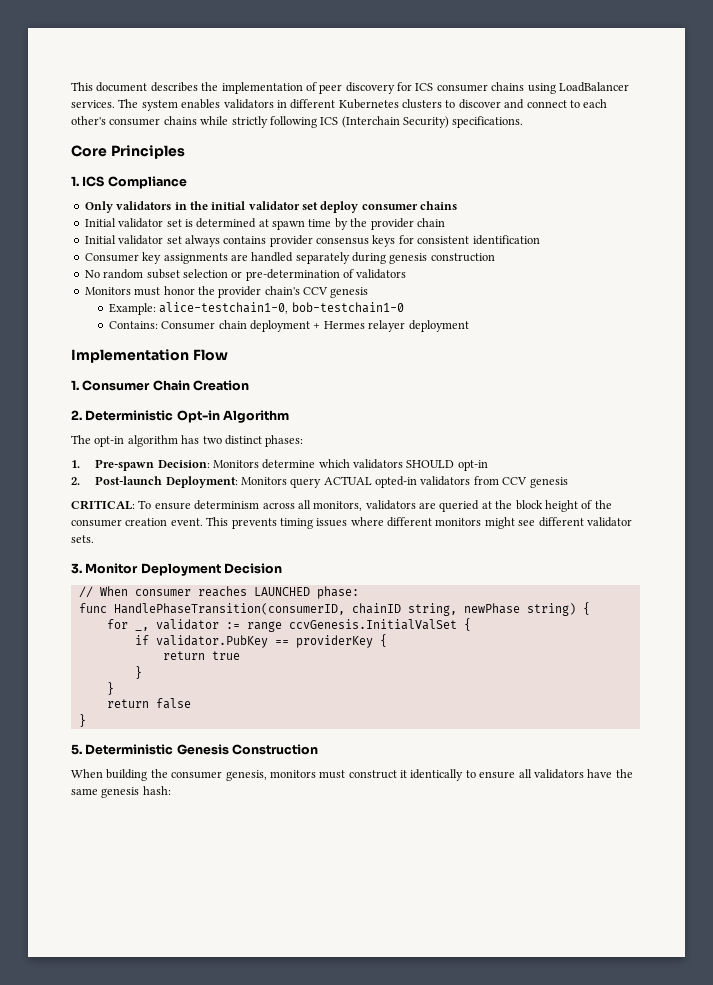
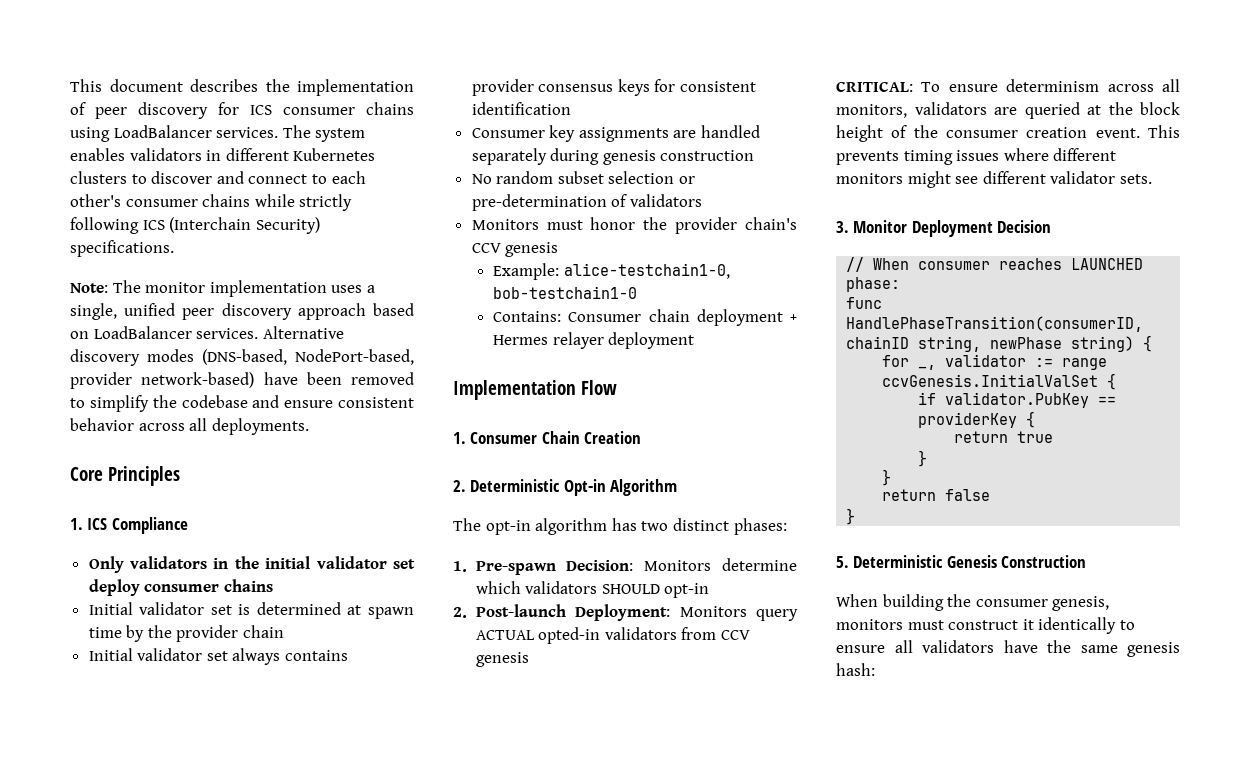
+ Note: The monitor implementation uses a single, unified peer discovery approach based on LoadBalancer services. Alternative discovery modes (DNS-based, NodePort-based, provider network-based) have been removed to simplify the codebase and ensure consistent behavior across all deployments.

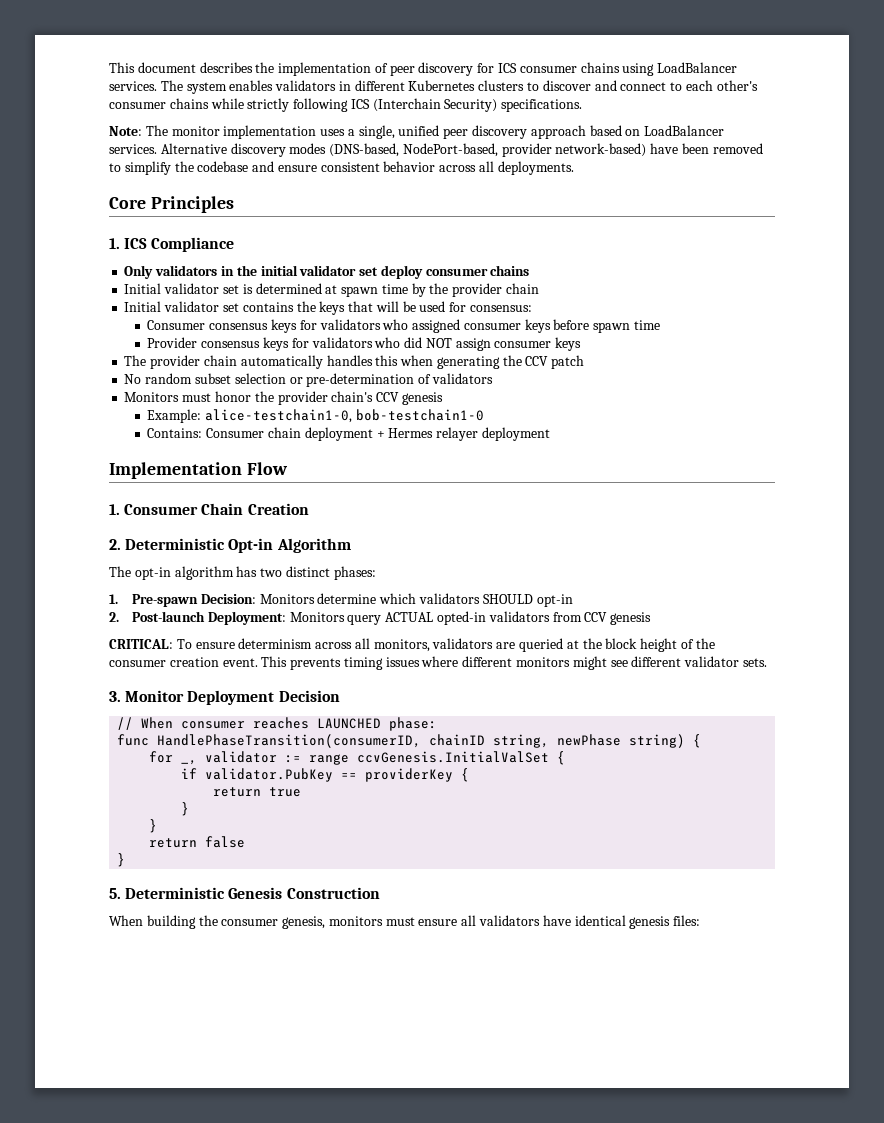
- Initial validator set always contains provider consensus keys for consistent identification
- Consumer key assignments are handled separately during genesis construction
+ Initial validator set contains the keys that will be used for consensus:
+ Consumer consensus keys for validators who assigned consumer keys before spawn time
+ Provider consensus keys for validators who did NOT assign consumer keys
+ The provider chain automatically handles this when generating the CCV patch
- When building the consumer genesis, monitors must construct it identically to ensure all validators have the same genesis hash:
+ When building the consumer genesis, monitors must ensure all validators have identical genesis files:

